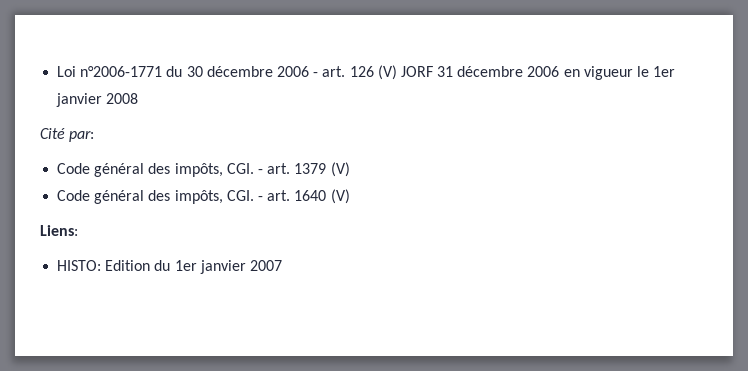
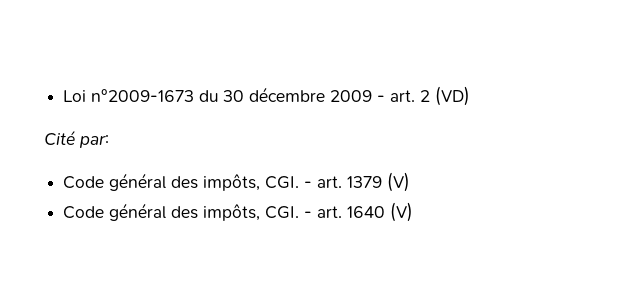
- Loi n°2006-1771 du 30 décembre 2006 - art. 126 (V) JORF 31 décembre 2006 en vigueur le 1er janvier 2008
+ Loi n°2009-1673 du 30 décembre 2009 - art. 2 (VD)
- Liens:
- HISTO: Edition du 1er janvier 2007

